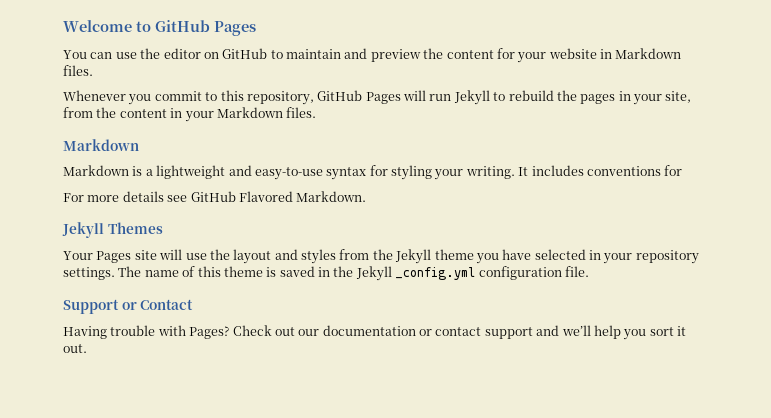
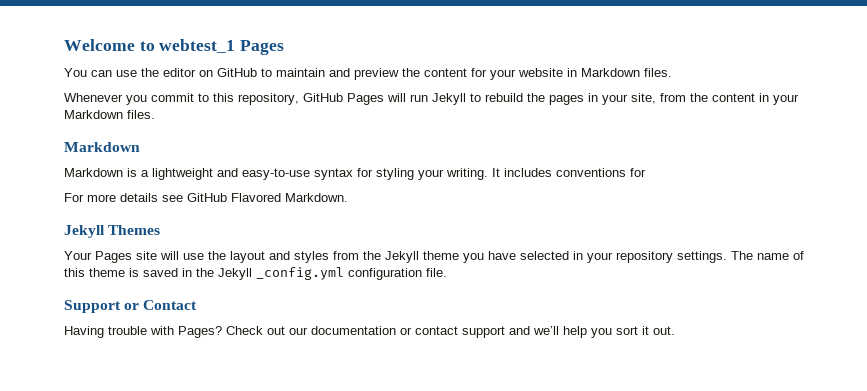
- Welcome to GitHub Pages
+ Welcome to webtest_1 Pages

